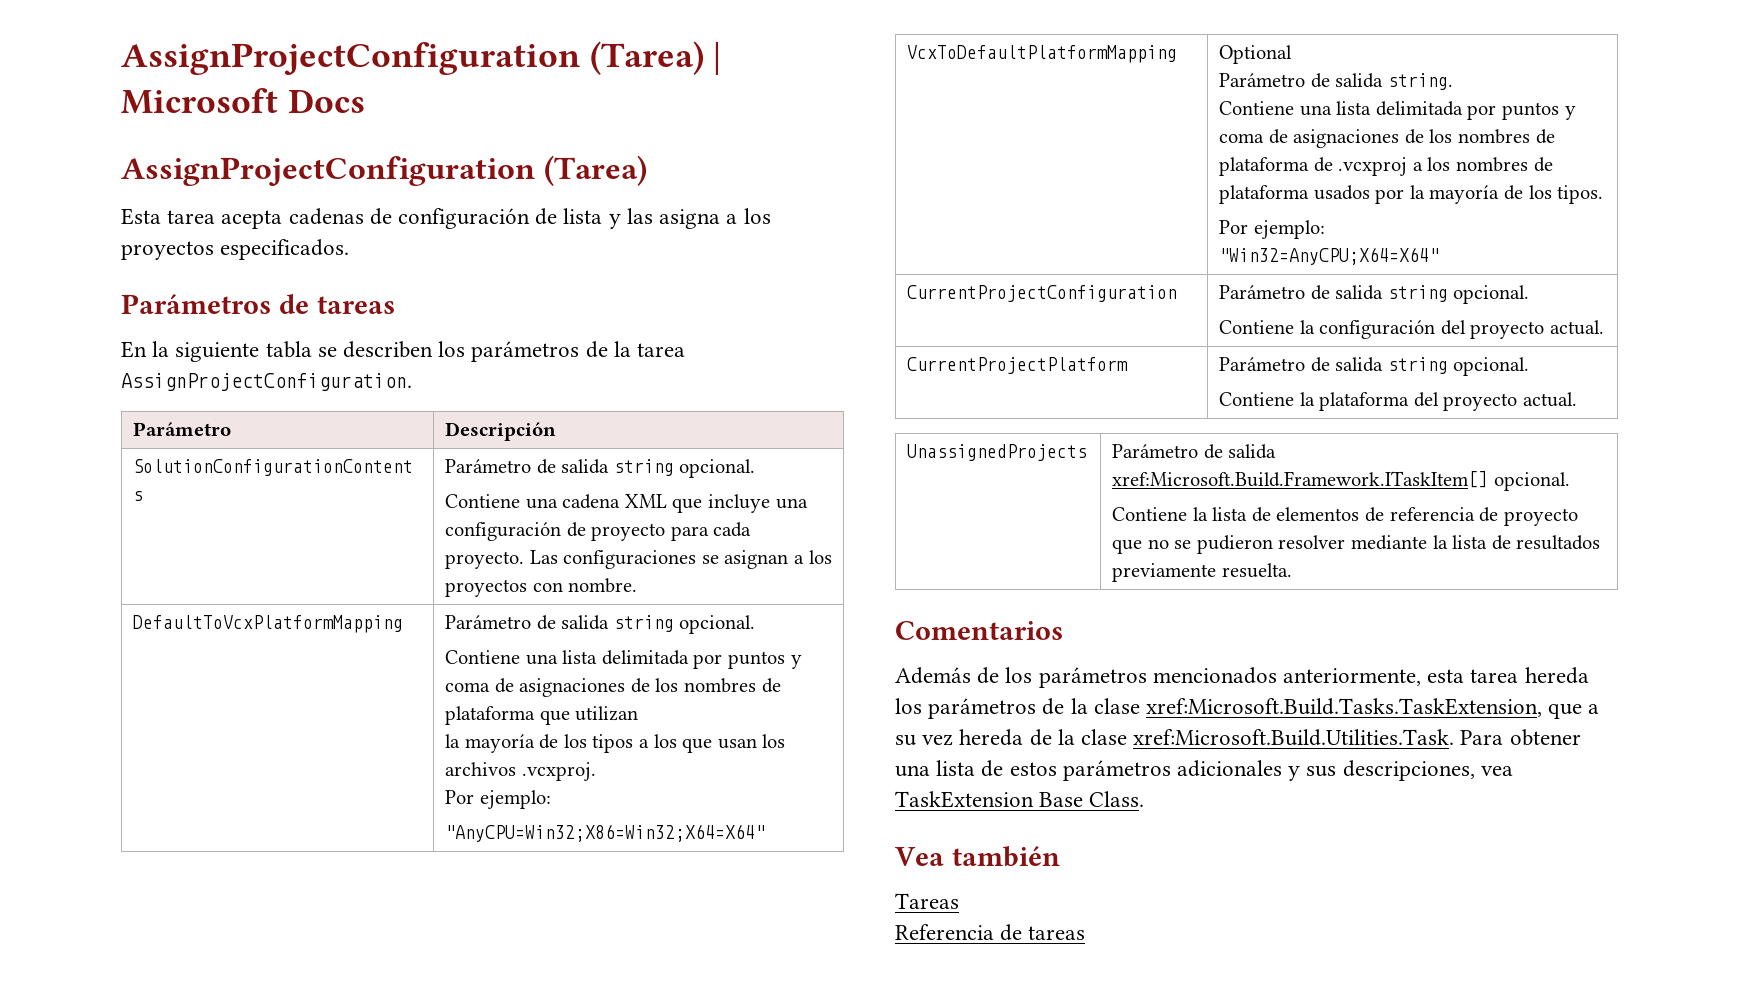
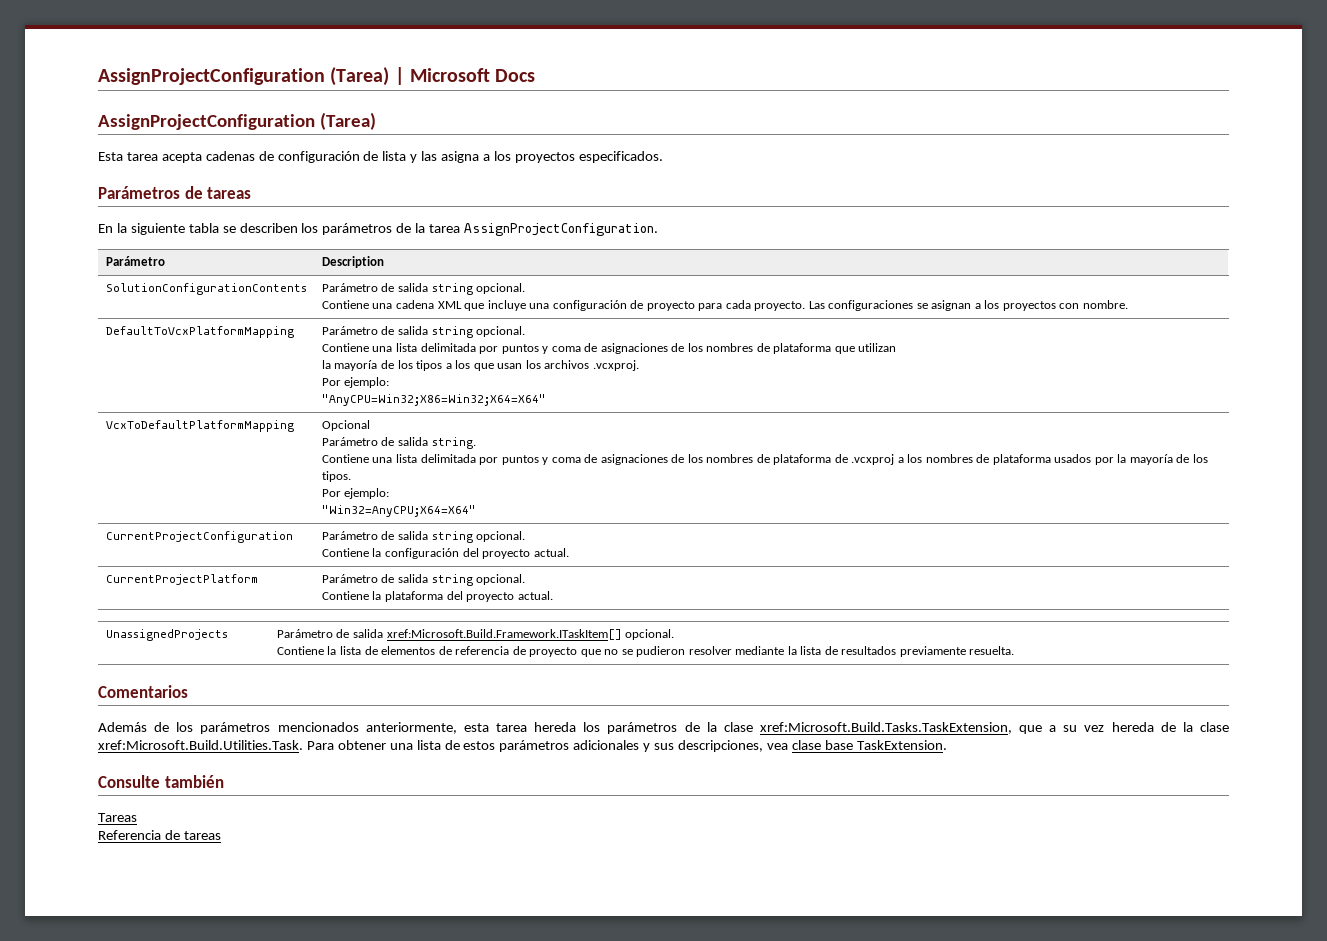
- Parámetro | Descripción
+ Parámetro | Description
- VcxToDefaultPlatformMapping | Optional
+ VcxToDefaultPlatformMapping | Opcional
- Además de los parámetros mencionados anteriormente, esta tarea hereda los parámetros de la clase xref:Microsoft.Build.Tasks.TaskExtension, que a su vez hereda de la clase xref:Microsoft.Build.Utilities.Task. Para obtener una lista de estos parámetros adicionales y sus descripciones, vea TaskExtension Base Class.
- Vea también
+ Además de los parámetros mencionados anteriormente, esta tarea hereda los parámetros de la clase xref:Microsoft.Build.Tasks.TaskExtension, que a su vez hereda de la clase xref:Microsoft.Build.Utilities.Task. Para obtener una lista de estos parámetros adicionales y sus descripciones, vea clase base TaskExtension.
+ Consulte también

